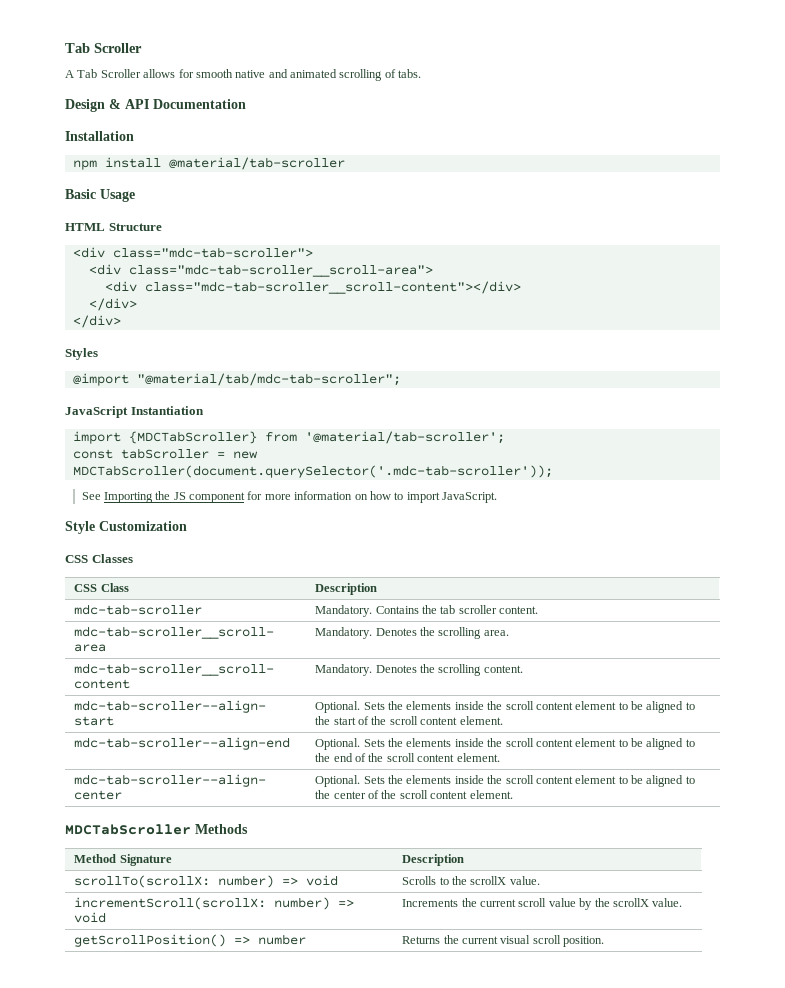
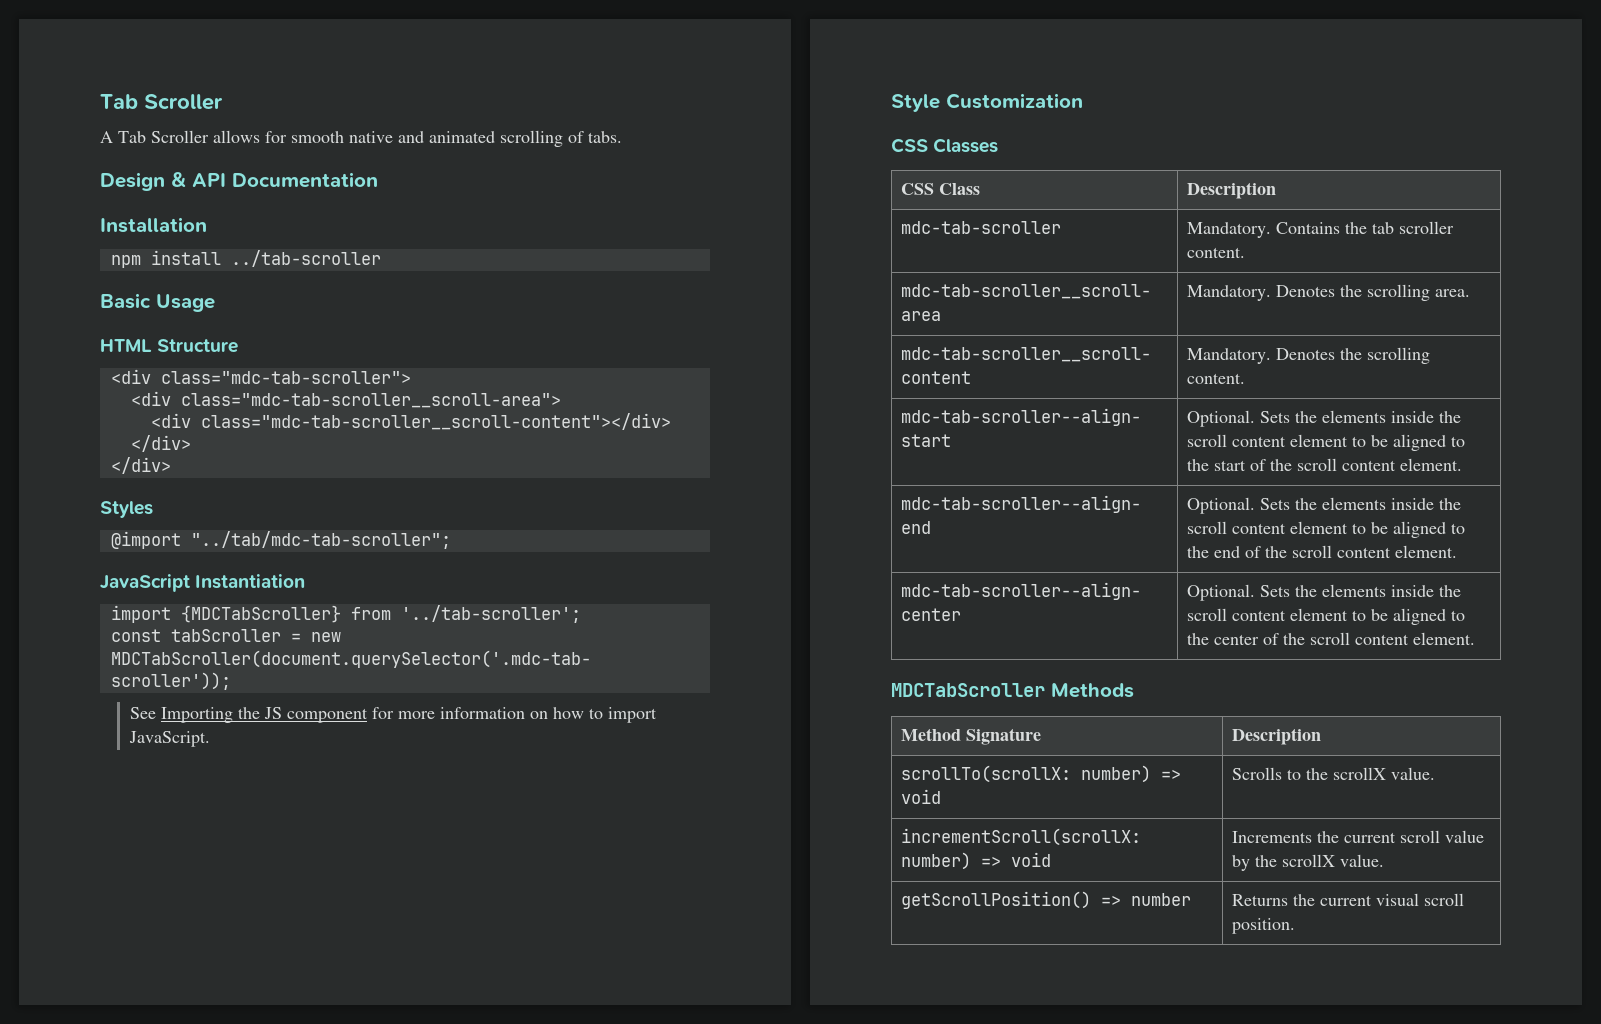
- npm install @material/tab-scroller
+ npm install ../tab-scroller
- @import "@material/tab/mdc-tab-scroller";
+ @import "../tab/mdc-tab-scroller";
- import {MDCTabScroller} from '@material/tab-scroller';
+ import {MDCTabScroller} from '../tab-scroller';

